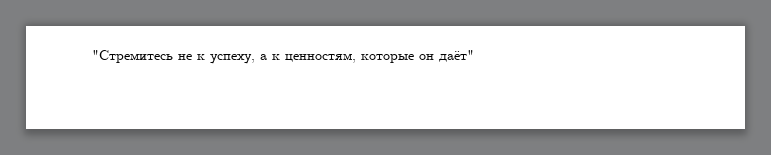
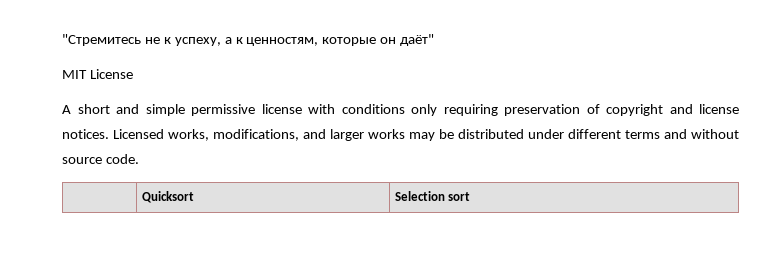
+ MIT License
+ A short and simple permissive license with conditions only requiring preservation of copyright and license notices. Licensed works, modifications, and larger works may be distributed under different terms and without source code.
+ | Quicksort | Selection sort

